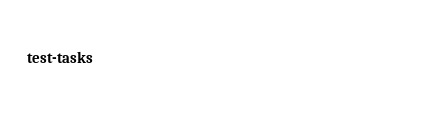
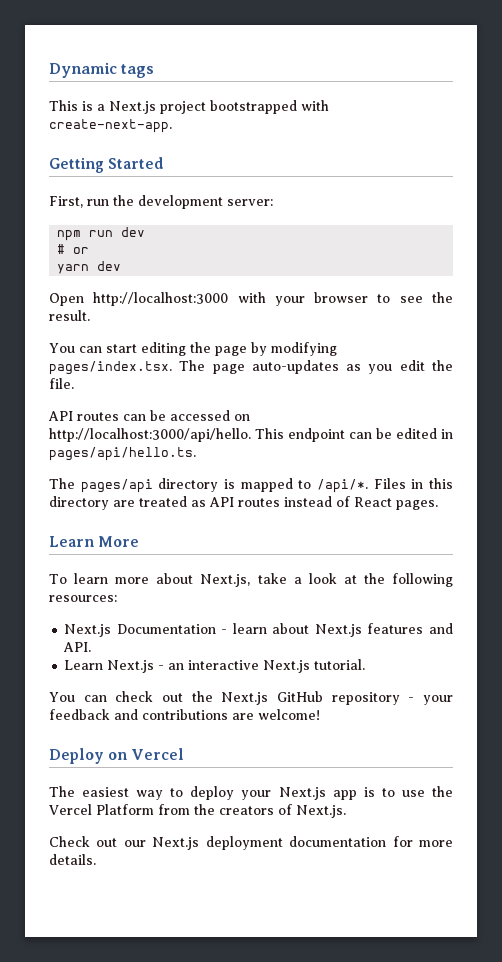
- test-tasks
+ Dynamic tags
+ This is a Next.js project bootstrapped with create-next-app.
+ Getting Started
+ First, run the development server:
+ npm run dev
+ # or
+ yarn dev
+ Open http://localhost:3000 with your browser to see the result.
+ You can start editing the page by modifying pages/index.tsx. The page auto-updates as you edit the file.
+ API routes can be accessed on http://localhost:3000/api/hello. This endpoint can be edited in pages/api/hello.ts.
+ The pages/api directory is mapped to /api/*. Files in this directory are treated as API routes instead of React pages.
+ Learn More
+ To learn more about Next.js, take a look at the following resources:
+ Next.js Documentation - learn about Next.js features and API.
+ Learn Next.js - an interactive Next.js tutorial.
+ You can check out the Next.js GitHub repository - your feedback and contributions are welcome!
+ Deploy on Vercel
+ The easiest way to deploy your Next.js app is to use the Vercel Platform from the creators of Next.js.
+ Check out our Next.js deployment documentation for more details.

